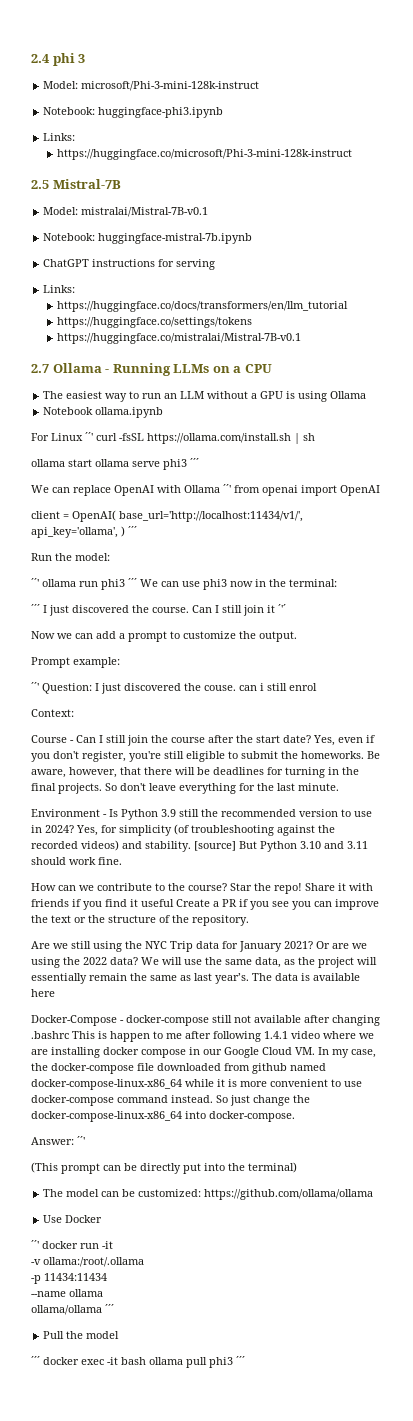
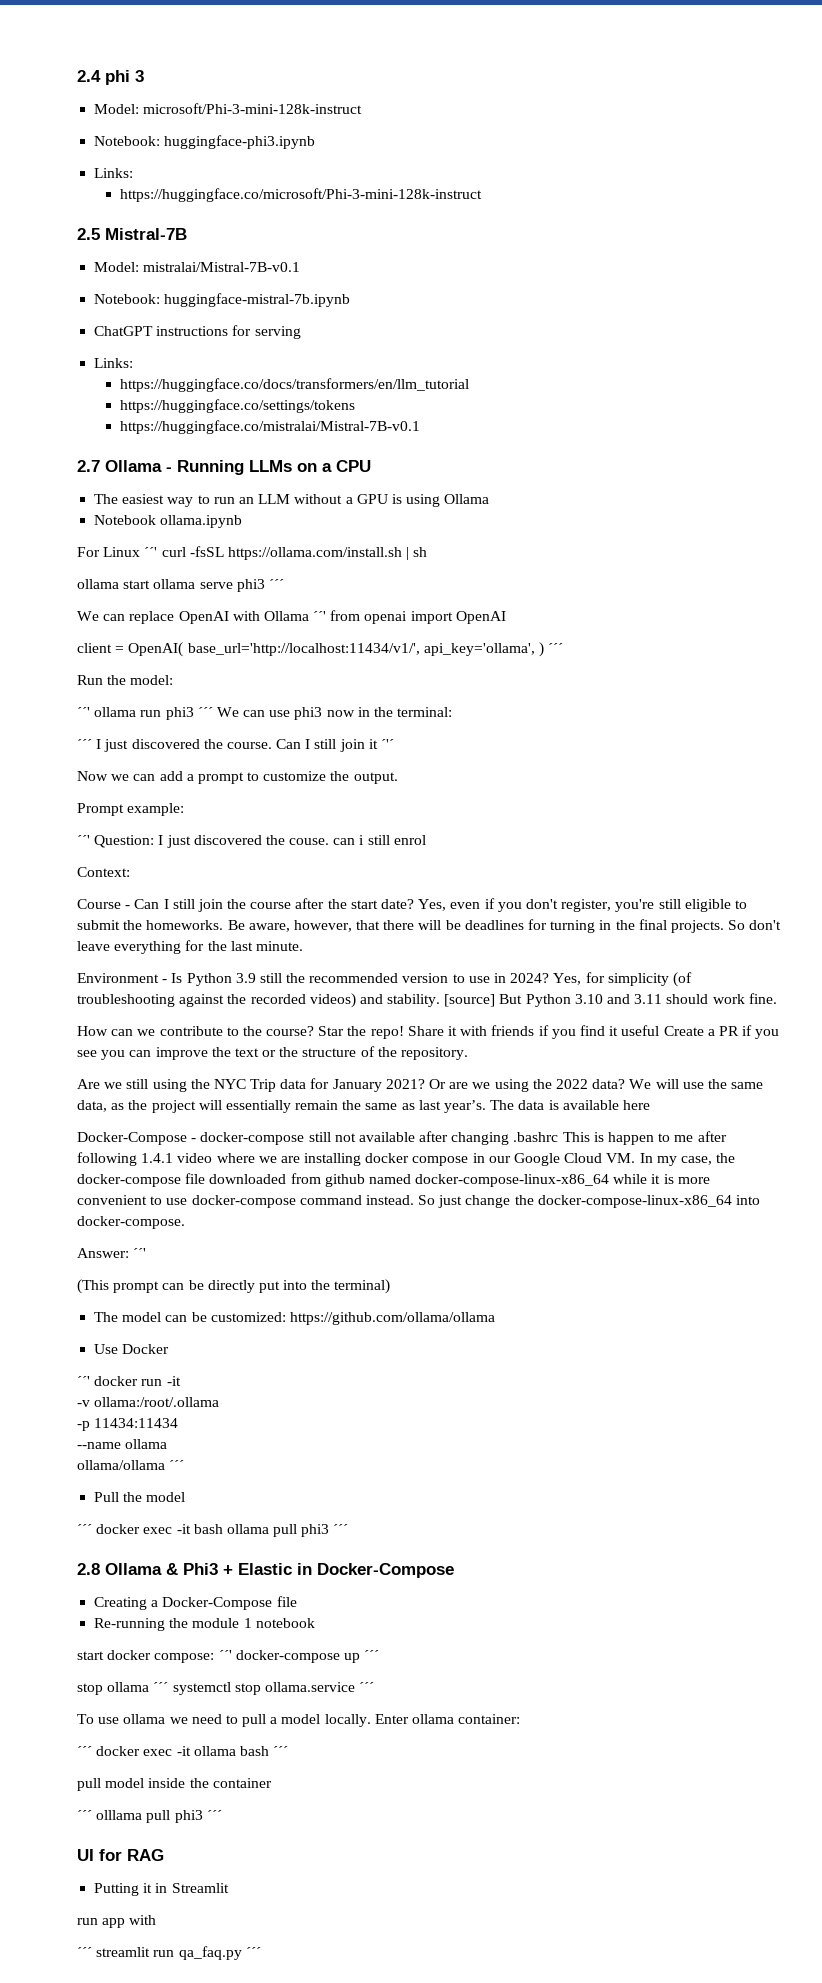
+ 2.8 Ollama & Phi3 + Elastic in Docker-Compose
+ Creating a Docker-Compose file
+ Re-running the module 1 notebook
+ start docker compose: ´´' docker-compose up ´´´
+ stop ollama ´´´ systemctl stop ollama.service ´´´
+ To use ollama we need to pull a model locally. Enter ollama container:
+ ´´´ docker exec -it ollama bash ´´´
+ pull model inside the container
+ ´´´ olllama pull phi3 ´´´
+ UI for RAG
+ Putting it in Streamlit
+ run app with
+ ´´´ streamlit run qa_faq.py ´´´

